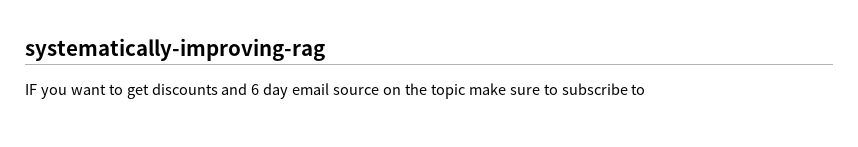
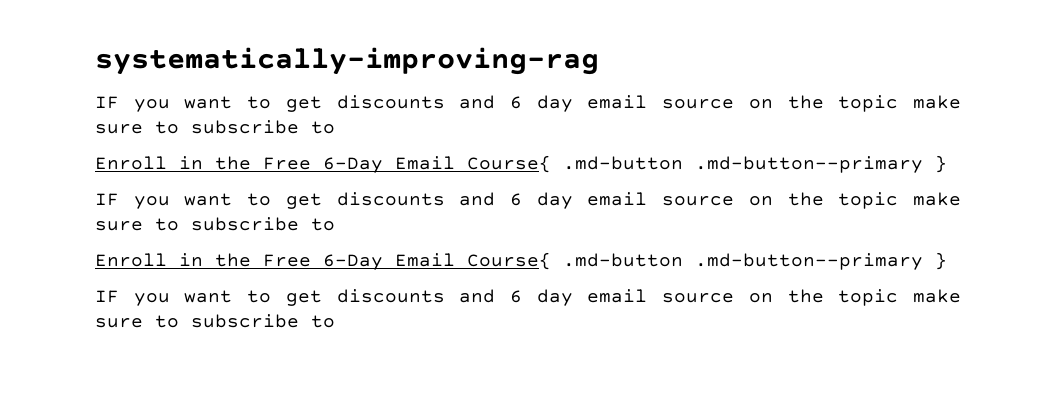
  systematically-improving-rag
+ IF you want to get discounts and 6 day email source on the topic make sure to subscribe to
+ Enroll in the Free 6-Day Email Course{ .md-button .md-button--primary }
+ IF you want to get discounts and 6 day email source on the topic make sure to subscribe to
+ Enroll in the Free 6-Day Email Course{ .md-button .md-button--primary }

